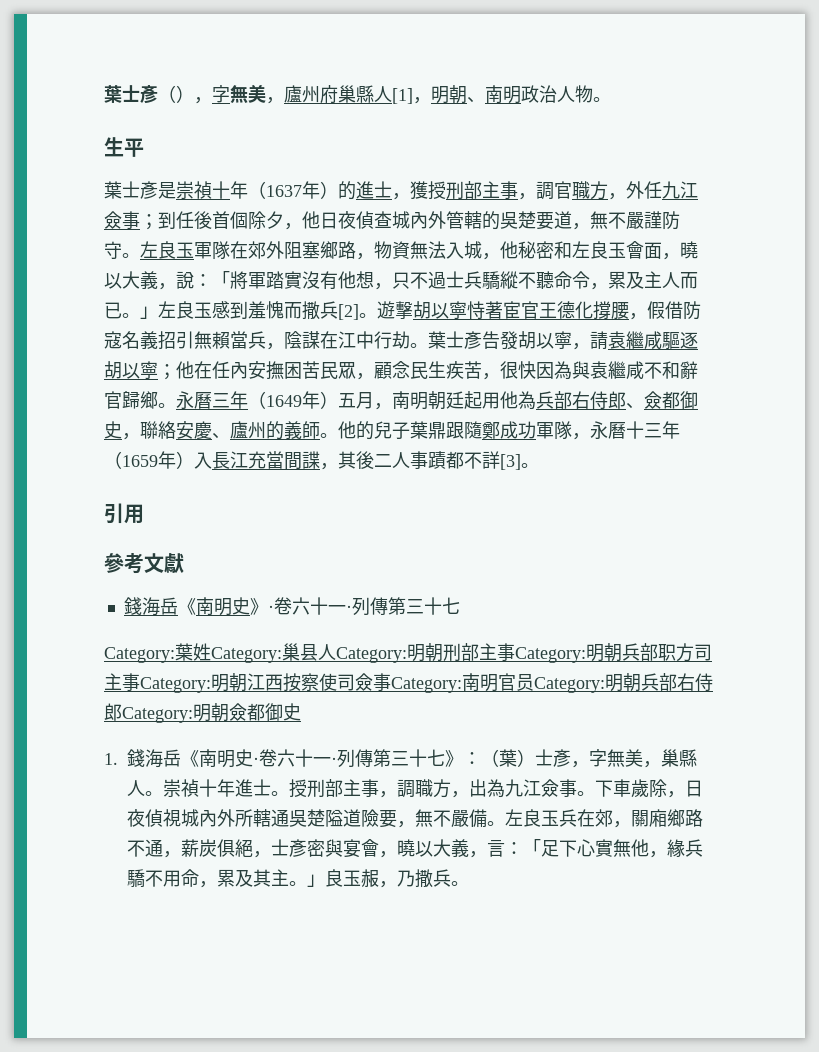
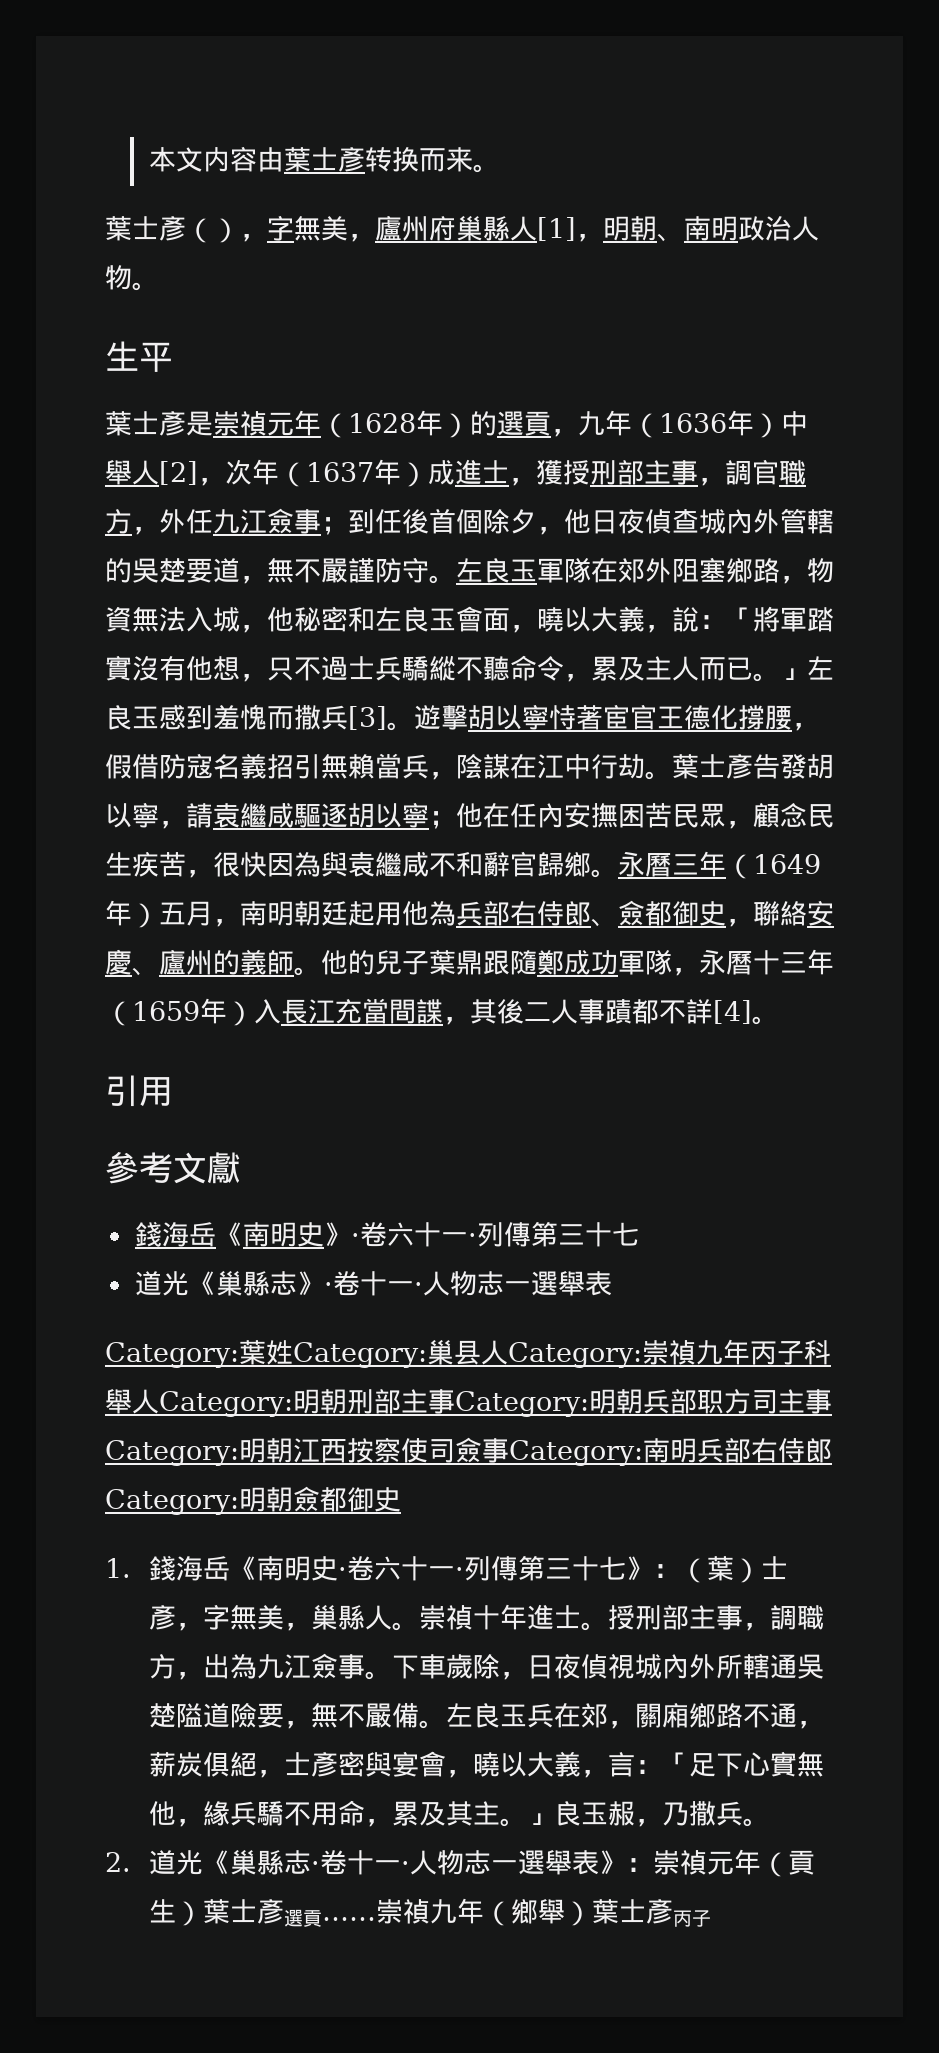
+ 本文内容由葉士彥转换而来。
- 葉士彥是崇禎十年（1637年）的進士，獲授刑部主事，調官職方，外任九江僉事；到任後首個除夕，他日夜偵查城內外管轄的吳楚要道，無不嚴謹防守。
+ 葉士彥是崇禎元年（1628年）的選貢，九年（1636年）中舉人[2]，次年（1637年）成進士，獲授刑部主事，調官職方，外任九江僉事；到任後首個除夕，他日夜偵查城內外管轄的吳楚要道，無不嚴謹防守。
- 左良玉軍隊在郊外阻塞鄉路，物資無法入城，他秘密和左良玉會面，曉以大義，說：「將軍踏實沒有他想，只不過士兵驕縱不聽命令，累及主人而已。」左良玉感到羞愧而撒兵[2]。
+ 左良玉軍隊在郊外阻塞鄉路，物資無法入城，他秘密和左良玉會面，曉以大義，說：「將軍踏實沒有他想，只不過士兵驕縱不聽命令，累及主人而已。」左良玉感到羞愧而撒兵[3]。
- 他的兒子葉鼎跟隨鄭成功軍隊，永曆十三年（1659年）入長江充當間諜，其後二人事蹟都不詳[3]。
+ 他的兒子葉鼎跟隨鄭成功軍隊，永曆十三年（1659年）入長江充當間諜，其後二人事蹟都不詳[4]。
+ 道光《巢縣志》·卷十一·人物志一選舉表
- Category:葉姓Category:巢县人Category:明朝刑部主事Category:明朝兵部职方司主事Category:明朝江西按察使司僉事Category:南明官员Category:明朝兵部右侍郎Category:明朝僉都御史
+ Category:葉姓Category:巢县人Category:崇禎九年丙子科舉人Category:明朝刑部主事Category:明朝兵部职方司主事Category:明朝江西按察使司僉事Category:南明兵部右侍郎Category:明朝僉都御史
+ 2.道光《巢縣志·卷十一·人物志一選舉表》：崇禎元年（貢生）葉士彥選貢……崇禎九年（鄉舉）葉士彥丙子

